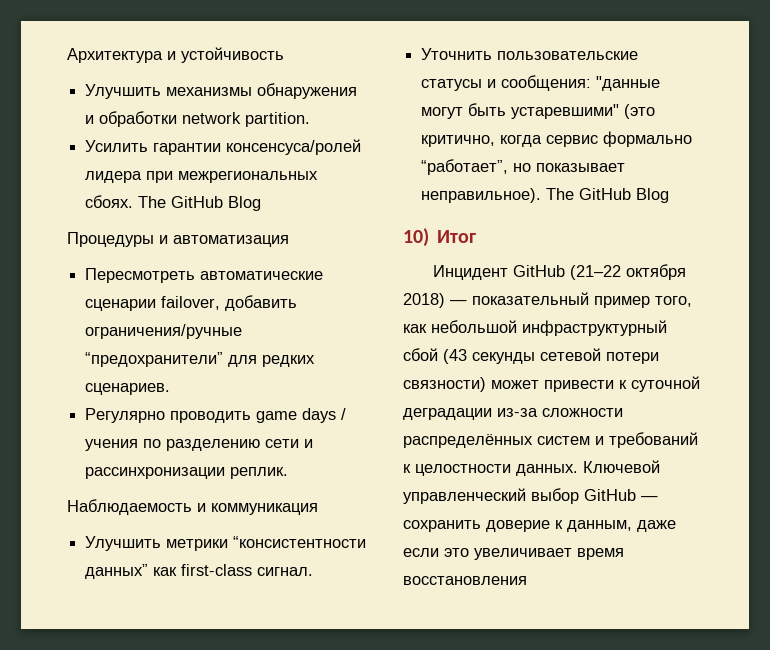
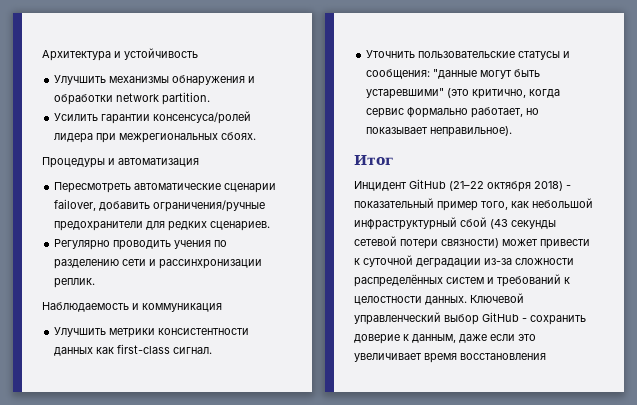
- Усилить гарантии консенсуса/ролей лидера при межрегиональных сбоях. The GitHub Blog
+ Усилить гарантии консенсуса/ролей лидера при межрегиональных сбоях.
- Пересмотреть автоматические сценарии failover, добавить ограничения/ручные “предохранители” для редких сценариев.
+ Пересмотреть автоматические сценарии failover, добавить ограничения/ручные предохранители для редких сценариев.
- Регулярно проводить game days / учения по разделению сети и рассинхронизации реплик.
+ Регулярно проводить учения по разделению сети и рассинхронизации реплик.
- Улучшить метрики “консистентности данных” как first-class сигнал.
+ Улучшить метрики консистентности данных как first-class сигнал.
- Уточнить пользовательские статусы и сообщения: "данные могут быть устаревшими" (это критично, когда сервис формально “работает”, но показывает неправильное). The GitHub Blog
- 10) Итог
+ Уточнить пользовательские статусы и сообщения: "данные могут быть устаревшими" (это критично, когда сервис формально работает, но показывает неправильное).
+ Итог
- Инцидент GitHub (21–22 октября 2018) — показательный пример того, как небольшой инфраструктурный сбой (43 секунды сетевой потери связности) может привести к суточной деградации из-за сложности распределённых систем и требований к целостности данных.
+ Инцидент GitHub (21–22 октября 2018) - показательный пример того, как небольшой инфраструктурный сбой (43 секунды сетевой потери связности) может привести к суточной деградации из-за сложности распределённых систем и требований к целостности данных.
- Ключевой управленческий выбор GitHub — сохранить доверие к данным, даже если это увеличивает время восстановления
+ Ключевой управленческий выбор GitHub - сохранить доверие к данным, даже если это увеличивает время восстановления

